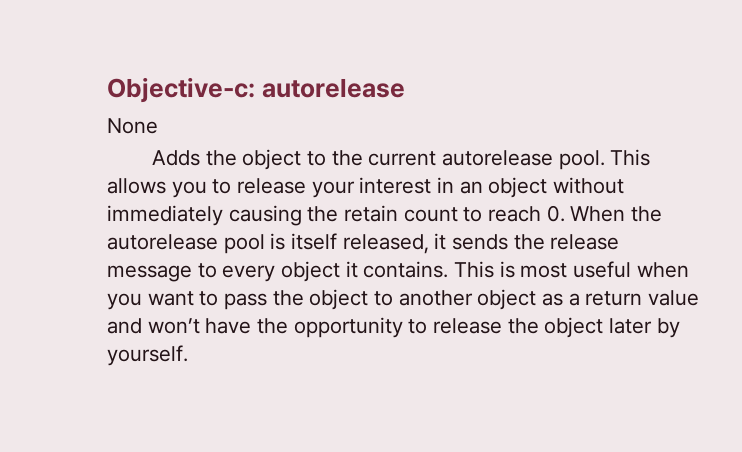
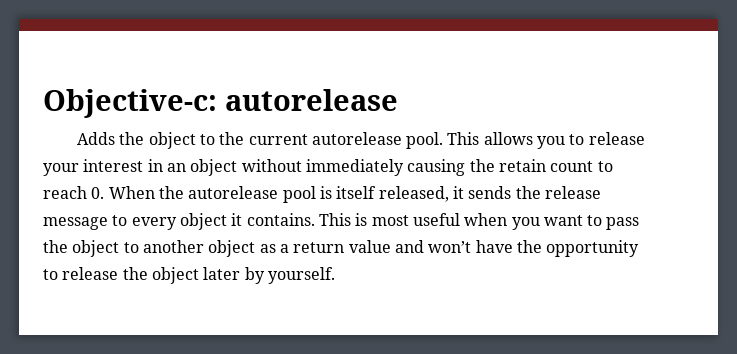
- None

